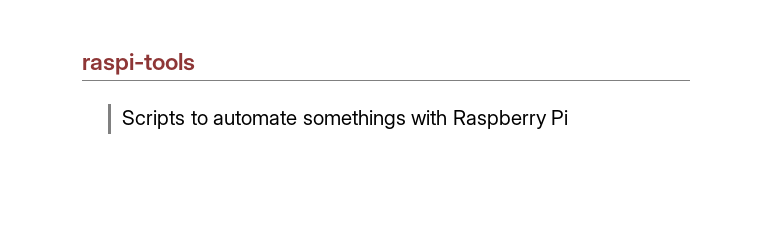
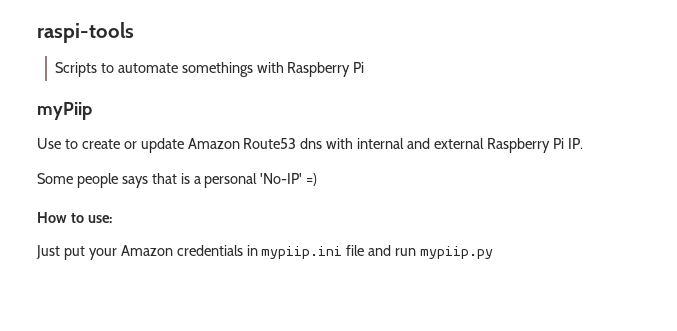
+ myPiip
+ Use to create or update Amazon Route53 dns with internal and external Raspberry Pi IP.
+ Some people says that is a personal 'No-IP' =)
+ How to use:
+ Just put your Amazon credentials in mypiip.ini file and run mypiip.py

